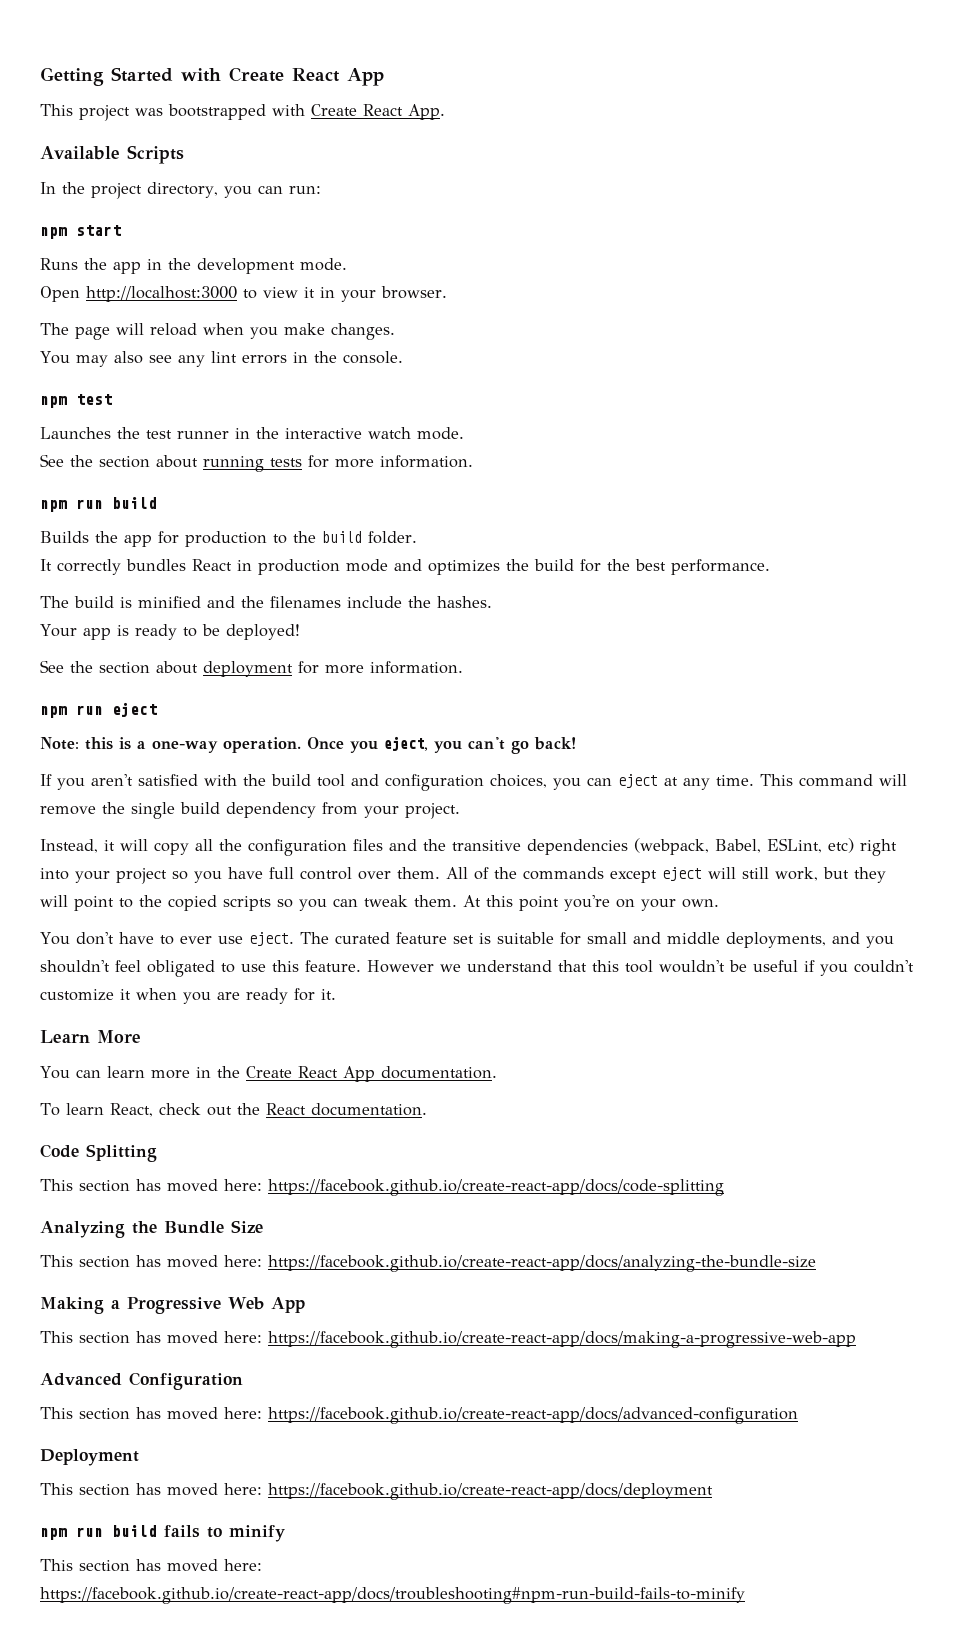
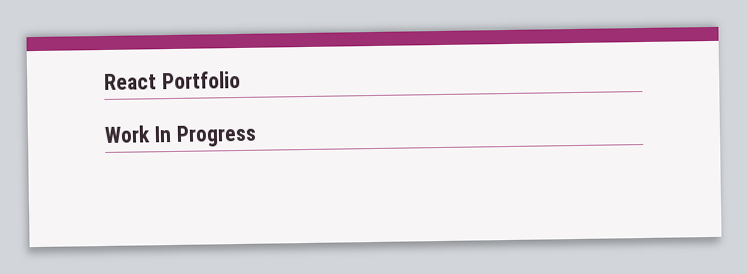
- Getting Started with Create React App
- This project was bootstrapped with Create React App.
- Available Scripts
- In the project directory, you can run:
- npm start
- Runs the app in the development mode.
- Open http://localhost:3000 to view it in your browser.
- The page will reload when you make changes.
- You may also see any lint errors in the console.
- npm test
- Launches the test runner in the interactive watch mode.
- See the section about running tests for more information.
- npm run build
- Builds the app for production to the build folder.
- It correctly bundles React in production mode and optimizes the build for the best performance.
- The build is minified and the filenames include the hashes.
- Your app is ready to be deployed!
- See the section about deployment for more information.
- npm run eject
- Note: this is a one-way operation. Once you eject, you can't go back!
- If you aren't satisfied with the build tool and configuration choices, you can eject at any time. This command will remove the single build dependency from your project.
- Instead, it will copy all the configuration files and the transitive dependencies (webpack, Babel, ESLint, etc) right into your project so you have full control over them. All of the commands except eject will still work, but they will point to the copied scripts so you can tweak them. At this point you're on your own.
- You don't have to ever use eject. The curated feature set is suitable for small and middle deployments, and you shouldn't feel obligated to use this feature. However we understand that this tool wouldn't be useful if you couldn't customize it when you are ready for it.
- Learn More
- You can learn more in the Create React App documentation.
- To learn React, check out the React documentation.
- Code Splitting
- This section has moved here: https://facebook.github.io/create-react-app/docs/code-splitting
- Analyzing the Bundle Size
- This section has moved here: https://facebook.github.io/create-react-app/docs/analyzing-the-bundle-size
- Making a Progressive Web App
- This section has moved here: https://facebook.github.io/create-react-app/docs/making-a-progressive-web-app
- Advanced Configuration
- This section has moved here: https://facebook.github.io/create-react-app/docs/advanced-configuration
- Deployment
- This section has moved here: https://facebook.github.io/create-react-app/docs/deployment
- npm run build fails to minify
- This section has moved here: https://facebook.github.io/create-react-app/docs/troubleshooting#npm-run-build-fails-to-minify
+ React Portfolio
+ Work In Progress

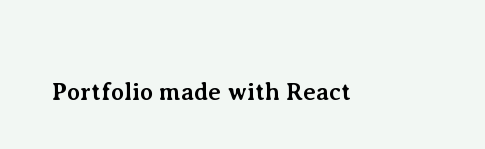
- React Portfolio
- Work In Progress
+ Portfolio made with React

